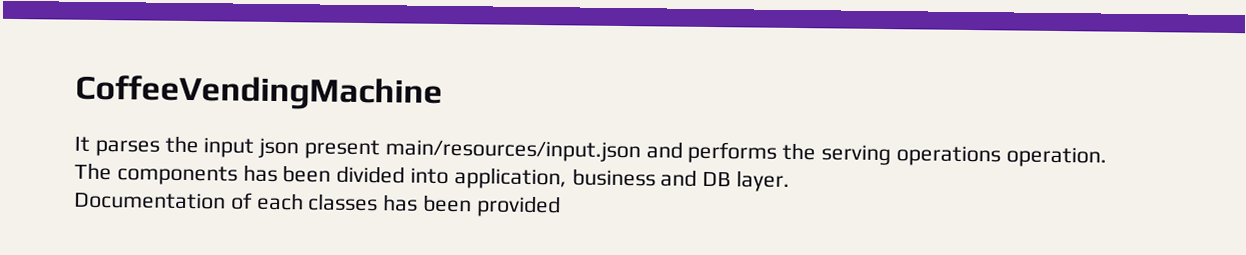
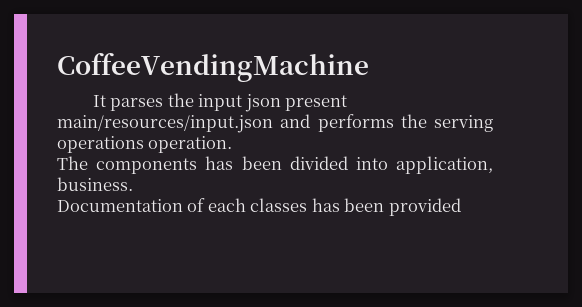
- The components has been divided into application, business and DB layer.
+ The components has been divided into application, business.

